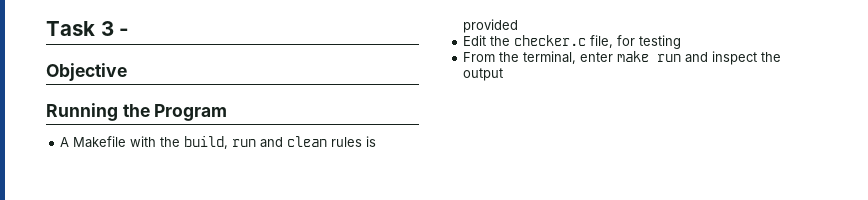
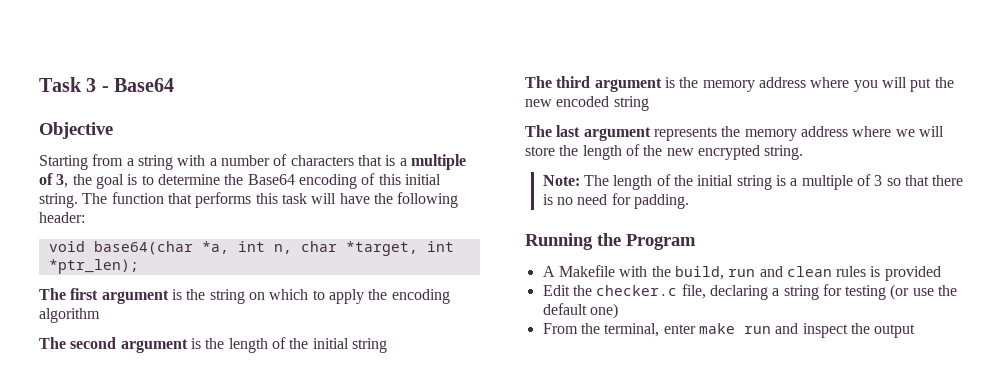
- Task 3 -
+ Task 3 - Base64
+ Starting from a string with a number of characters that is a multiple of 3, the goal is to determine the Base64 encoding of this initial string. The function that performs this task will have the following header:
+ void base64(char *a, int n, char *target, int *ptr_len);
+ The first argument is the string on which to apply the encoding algorithm
+ The second argument is the length of the initial string
+ The third argument is the memory address where you will put the new encoded string
+ The last argument represents the memory address where we will store the length of the new encrypted string.
+ Note: The length of the initial string is a multiple of 3 so that there is no need for padding.
- Edit the checker.c file, for testing
+ Edit the checker.c file, declaring a string for testing (or use the default one)

